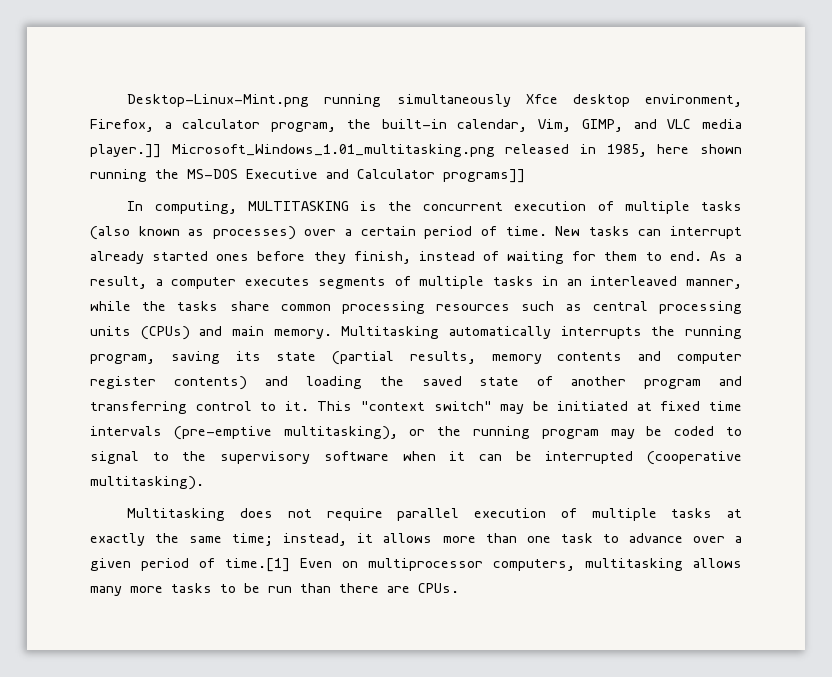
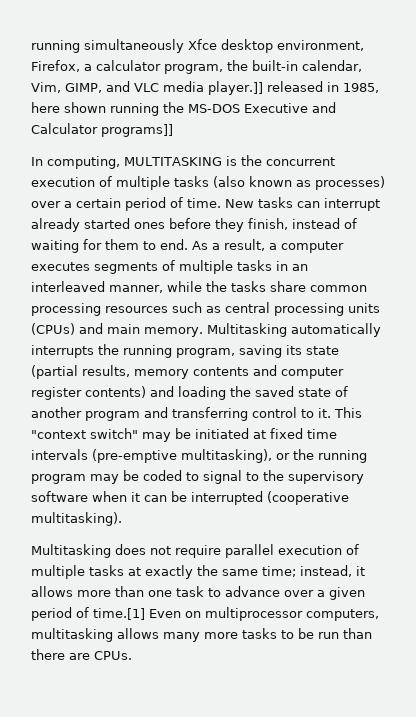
- Desktop-Linux-Mint.png running simultaneously Xfce desktop environment, Firefox, a calculator program, the built-in calendar, Vim, GIMP, and VLC media player.]] Microsoft_Windows_1.01_multitasking.png released in 1985, here shown running the MS-DOS Executive and Calculator programs]]
+ running simultaneously Xfce desktop environment, Firefox, a calculator program, the built-in calendar, Vim, GIMP, and VLC media player.]] released in 1985, here shown running the MS-DOS Executive and Calculator programs]]

